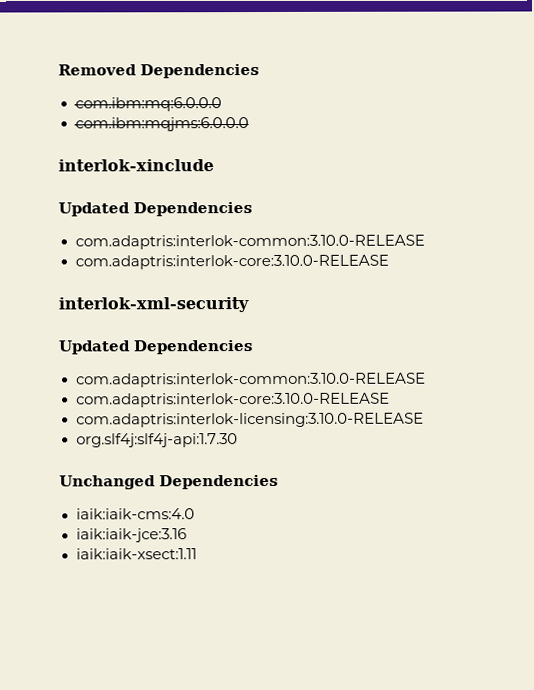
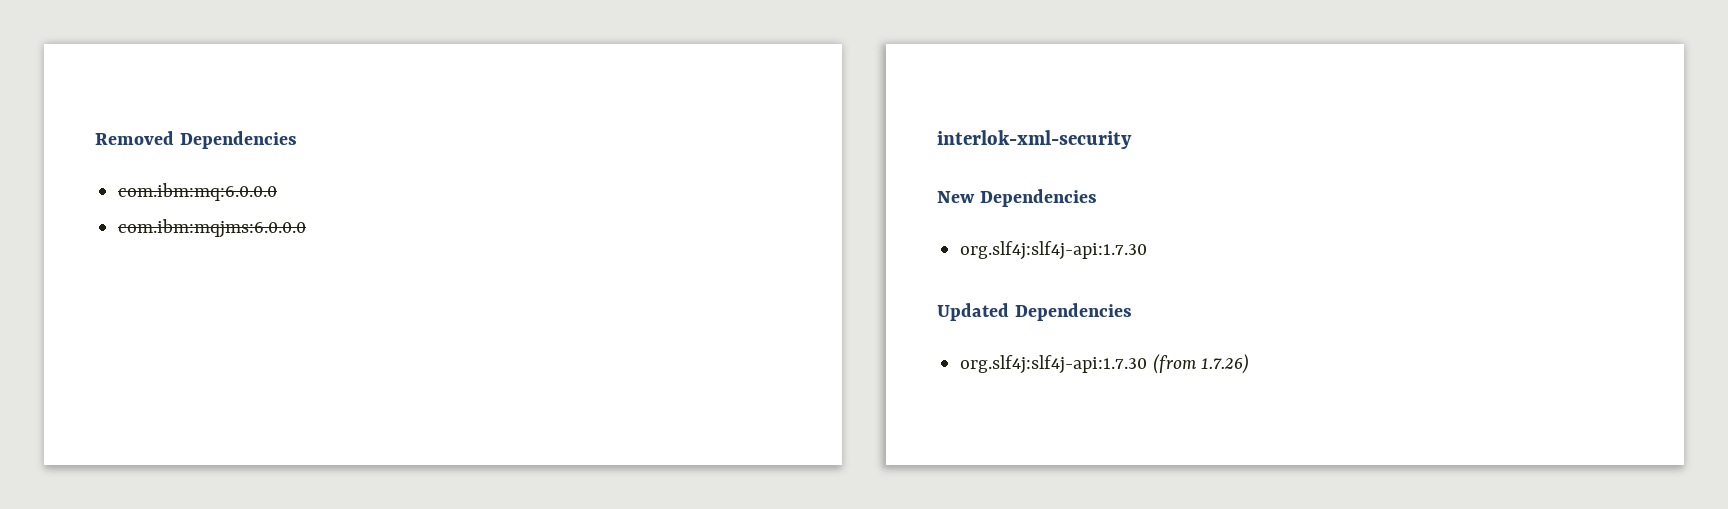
- interlok-xinclude
+ interlok-xml-security
+ New Dependencies
+ org.slf4j:slf4j-api:1.7.30
  Updated Dependencies
- com.adaptris:interlok-common:3.10.0-RELEASE
- com.adaptris:interlok-core:3.10.0-RELEASE
- interlok-xml-security
- Updated Dependencies
- com.adaptris:interlok-common:3.10.0-RELEASE
- com.adaptris:interlok-core:3.10.0-RELEASE
- com.adaptris:interlok-licensing:3.10.0-RELEASE
- org.slf4j:slf4j-api:1.7.30
- Unchanged Dependencies
- iaik:iaik-cms:4.0
- iaik:iaik-jce:3.16
- iaik:iaik-xsect:1.11
+ org.slf4j:slf4j-api:1.7.30 (from 1.7.26)

